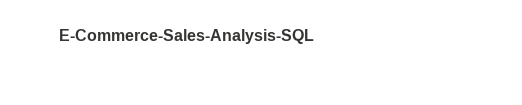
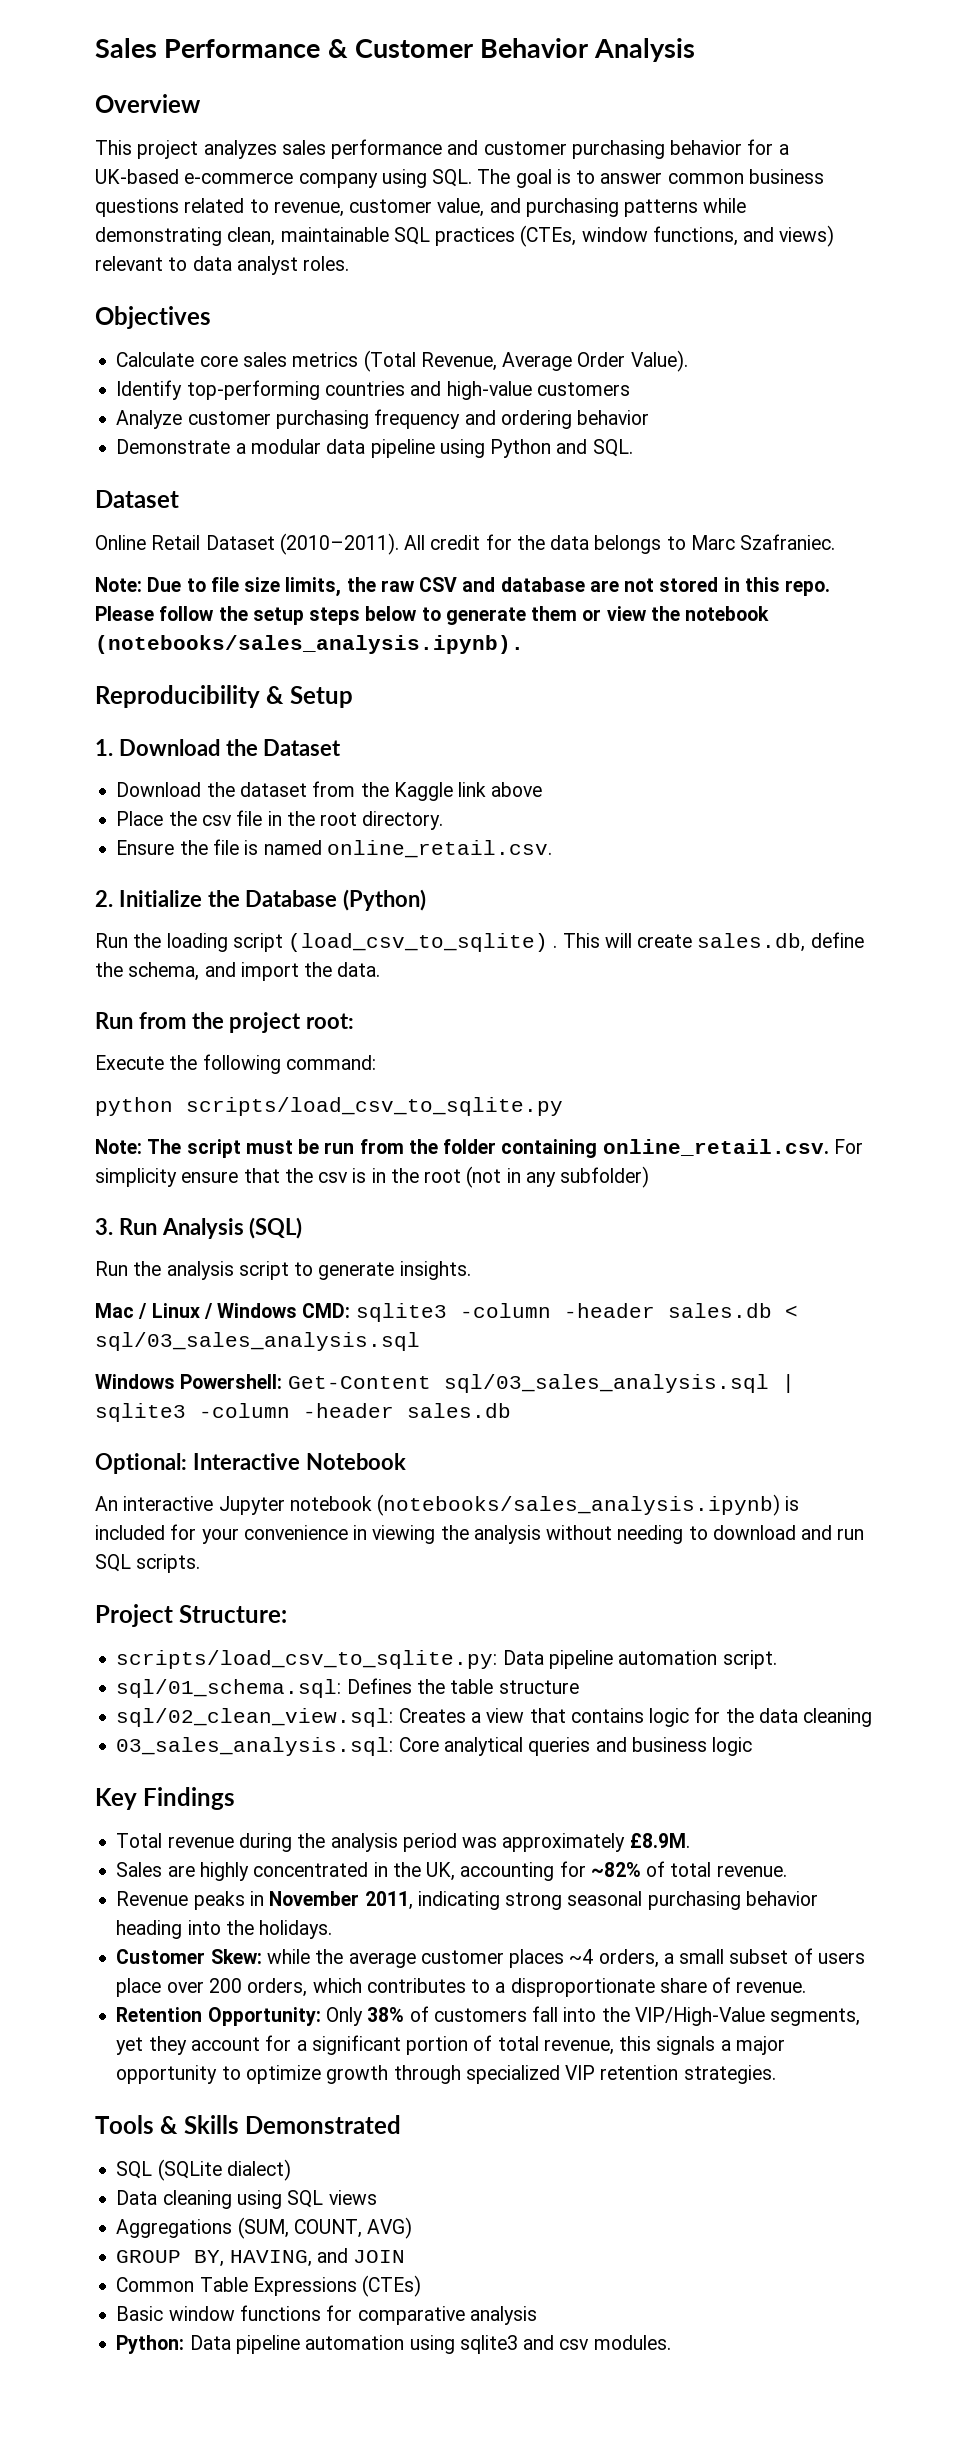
- E-Commerce-Sales-Analysis-SQL
+ Sales Performance & Customer Behavior Analysis
+ Overview
+ This project analyzes sales performance and customer purchasing behavior for a UK-based e-commerce company using SQL. The goal is to answer common business questions related to revenue, customer value, and purchasing patterns while demonstrating clean, maintainable SQL practices (CTEs, window functions, and views) relevant to data analyst roles.
+ Objectives
+ Calculate core sales metrics (Total Revenue, Average Order Value).
+ Identify top-performing countries and high-value customers
+ Analyze customer purchasing frequency and ordering behavior
+ Demonstrate a modular data pipeline using Python and SQL.
+ Dataset
+ Online Retail Dataset (2010–2011). All credit for the data belongs to Marc Szafraniec.
+ Note: Due to file size limits, the raw CSV and database are not stored in this repo. Please follow the setup steps below to generate them or view the notebook (notebooks/sales_analysis.ipynb).
+ Reproducibility & Setup
+ 1. Download the Dataset
+ Download the dataset from the Kaggle link above
+ Place the csv file in the root directory.
+ Ensure the file is named online_retail.csv.
+ 2. Initialize the Database (Python)
+ Run the loading script (load_csv_to_sqlite) . This will create sales.db, define the schema, and import the data.
+ Run from the project root:
+ Execute the following command:
+ python scripts/load_csv_to_sqlite.py
+ Note: The script must be run from the folder containing online_retail.csv. For simplicity ensure that the csv is in the root (not in any subfolder)
+ 3. Run Analysis (SQL)
+ Run the analysis script to generate insights.
+ Mac / Linux / Windows CMD: sqlite3 -column -header sales.db < sql/03_sales_analysis.sql
+ Windows Powershell: Get-Content sql/03_sales_analysis.sql | sqlite3 -column -header sales.db
+ Optional: Interactive Notebook
+ An interactive Jupyter notebook (notebooks/sales_analysis.ipynb) is included for your convenience in viewing the analysis without needing to download and run SQL scripts.
+ Project Structure:
+ scripts/load_csv_to_sqlite.py: Data pipeline automation script.
+ sql/01_schema.sql: Defines the table structure
+ sql/02_clean_view.sql: Creates a view that contains logic for the data cleaning
+ 03_sales_analysis.sql: Core analytical queries and business logic
+ Key Findings
+ Total revenue during the analysis period was approximately £8.9M.
+ Sales are highly concentrated in the UK, accounting for ~82% of total revenue.
+ Revenue peaks in November 2011, indicating strong seasonal purchasing behavior heading into the holidays.
+ Customer Skew: while the average customer places ~4 orders, a small subset of users place over 200 orders, which contributes to a disproportionate share of revenue.
+ Retention Opportunity: Only 38% of customers fall into the VIP/High-Value segments, yet they account for a significant portion of total revenue, this signals a major opportunity to optimize growth through specialized VIP retention strategies.
+ Tools & Skills Demonstrated
+ SQL (SQLite dialect)
+ Data cleaning using SQL views
+ Aggregations (SUM, COUNT, AVG)
+ GROUP BY, HAVING, and JOIN
+ Common Table Expressions (CTEs)
+ Basic window functions for comparative analysis
+ Python: Data pipeline automation using sqlite3 and csv modules.

